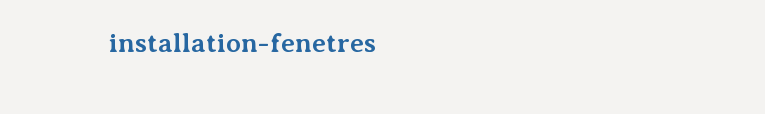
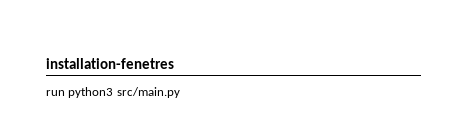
+ run python3 src/main.py

